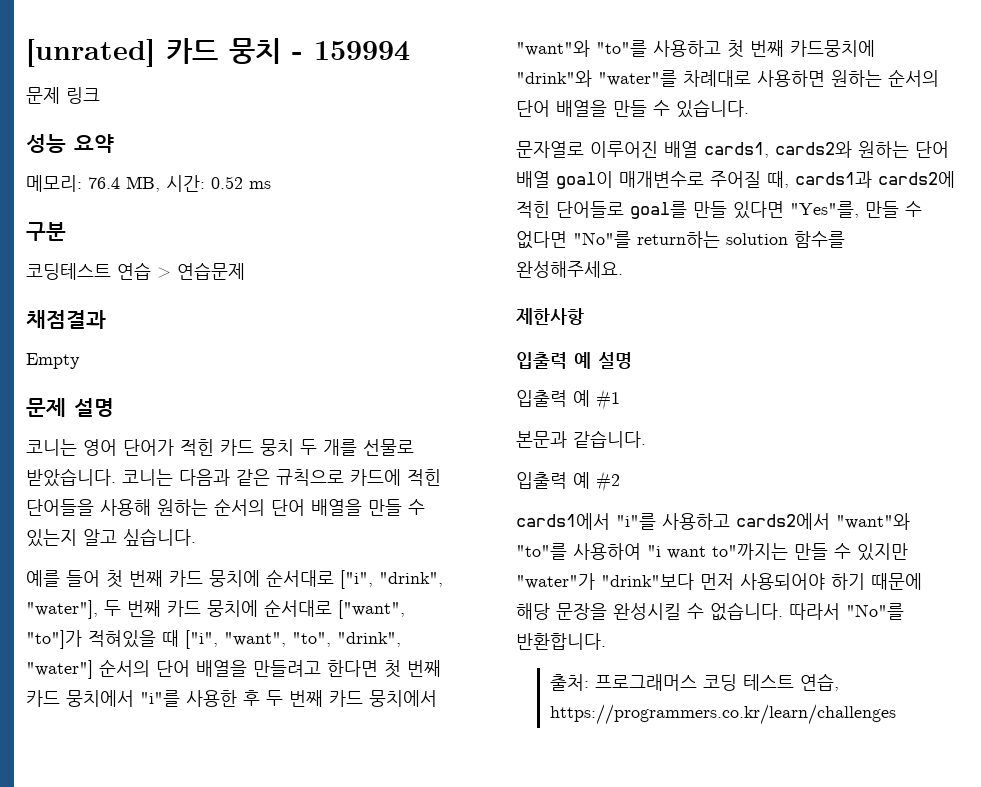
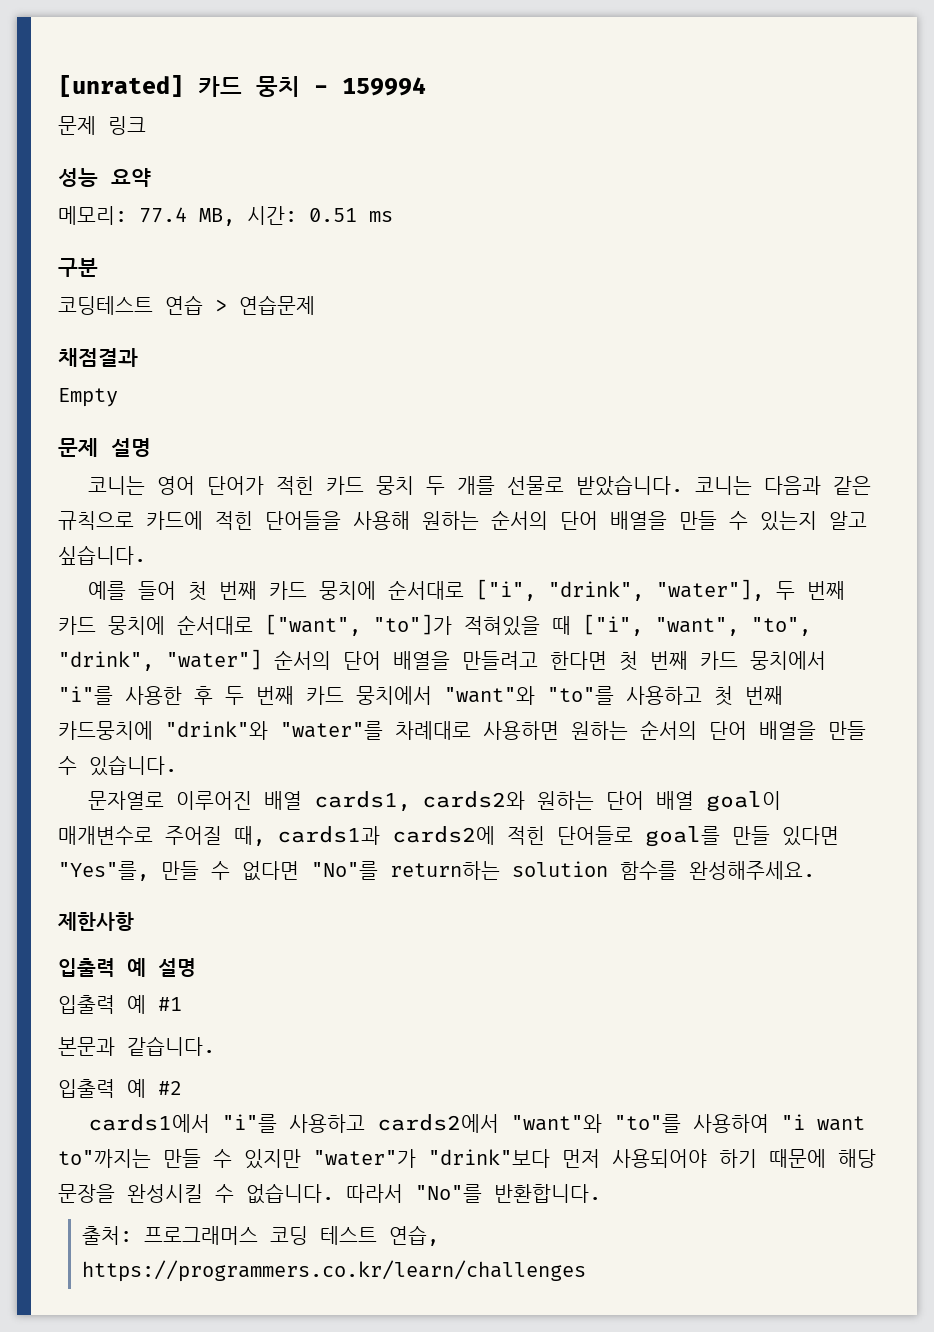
- 메모리: 76.4 MB, 시간: 0.52 ms
+ 메모리: 77.4 MB, 시간: 0.51 ms

